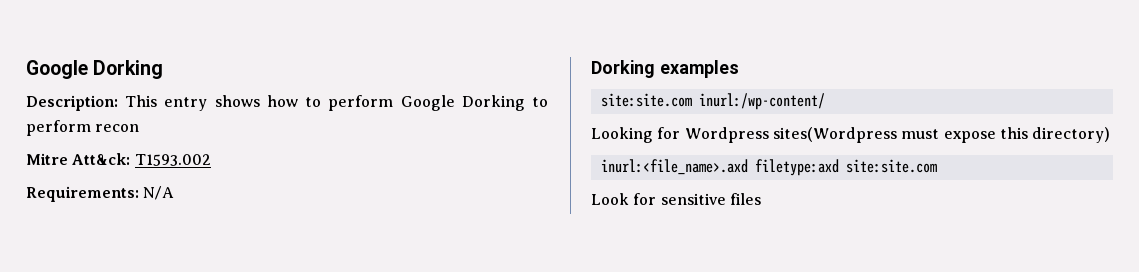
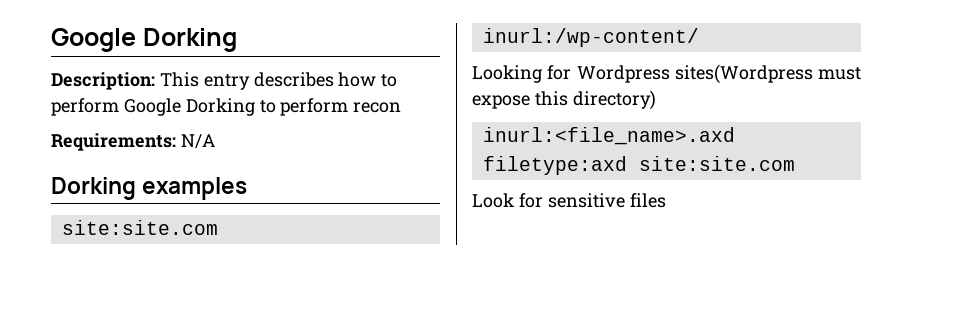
- Description: This entry shows how to perform Google Dorking to perform recon
+ Description: This entry describes how to perform Google Dorking to perform recon
- Mitre Att&ck: T1593.002

